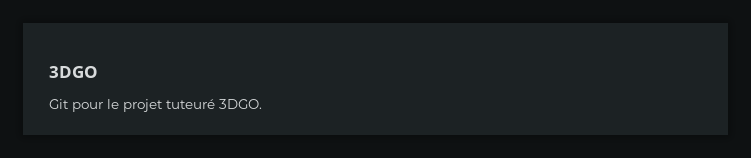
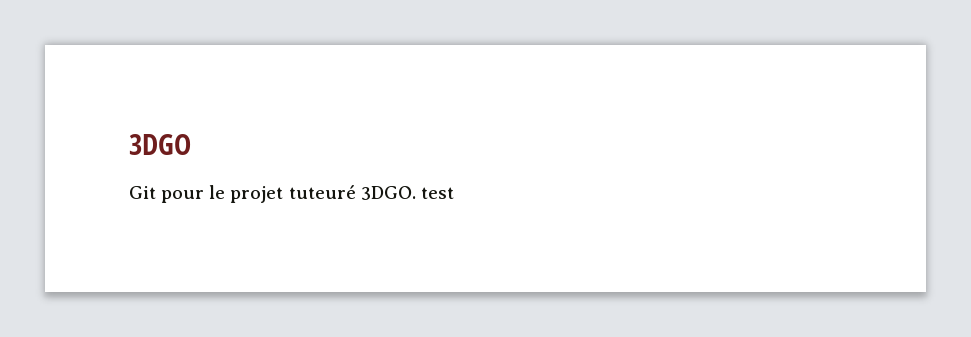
- Git pour le projet tuteuré 3DGO.
+ Git pour le projet tuteuré 3DGO. test

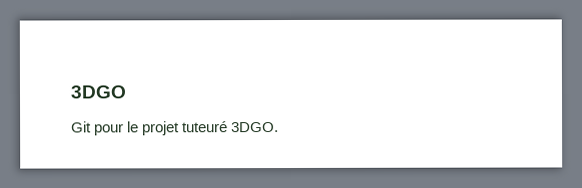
- Git pour le projet tuteuré 3DGO. test
+ Git pour le projet tuteuré 3DGO.

